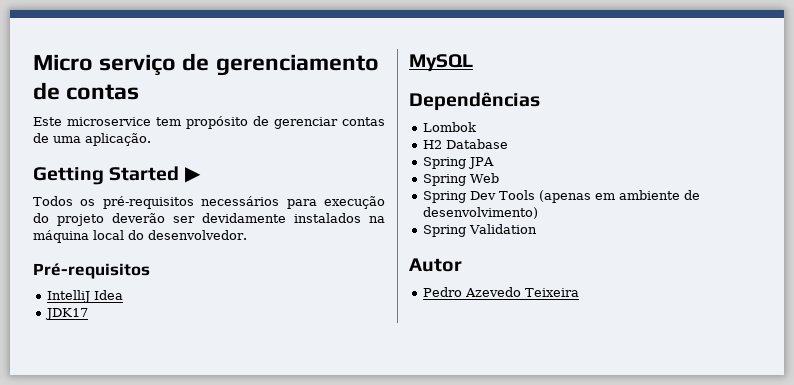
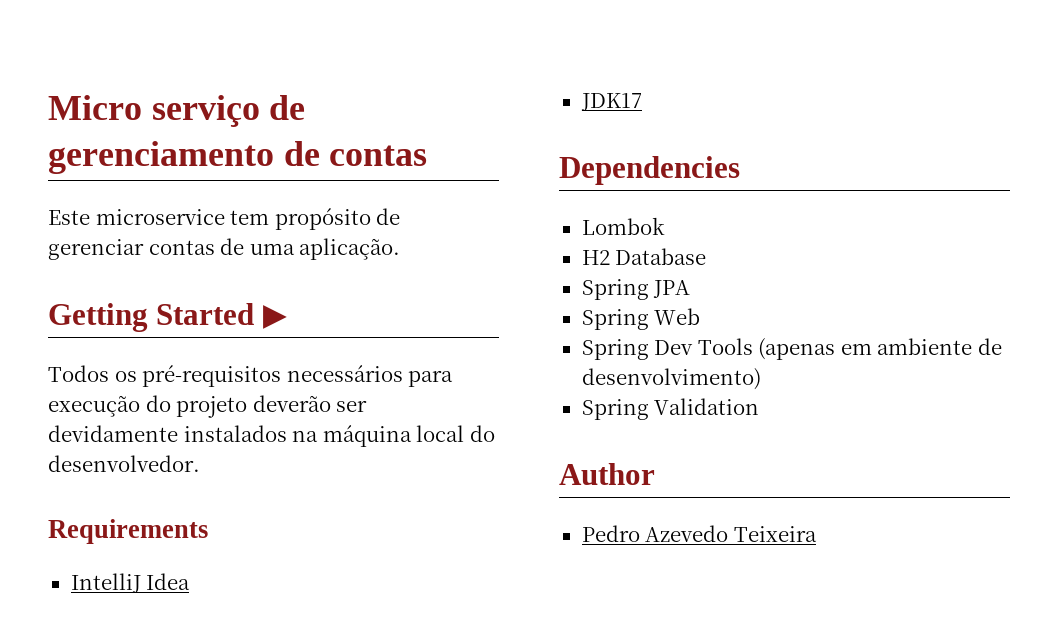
- Pré-requisitos
+ Requirements
- MySQL
- Dependências
+ Dependencies
- Autor
+ Author

